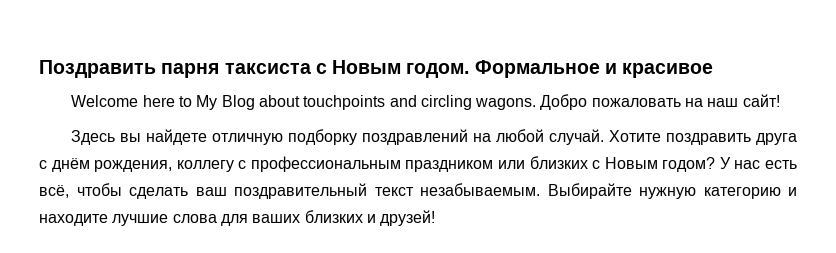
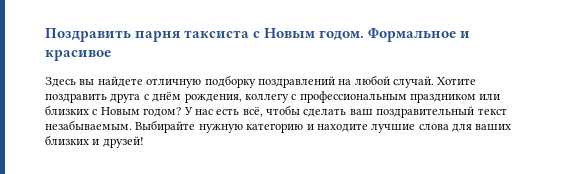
- Welcome here to My Blog about touchpoints and circling wagons. Добро пожаловать на наш сайт!

